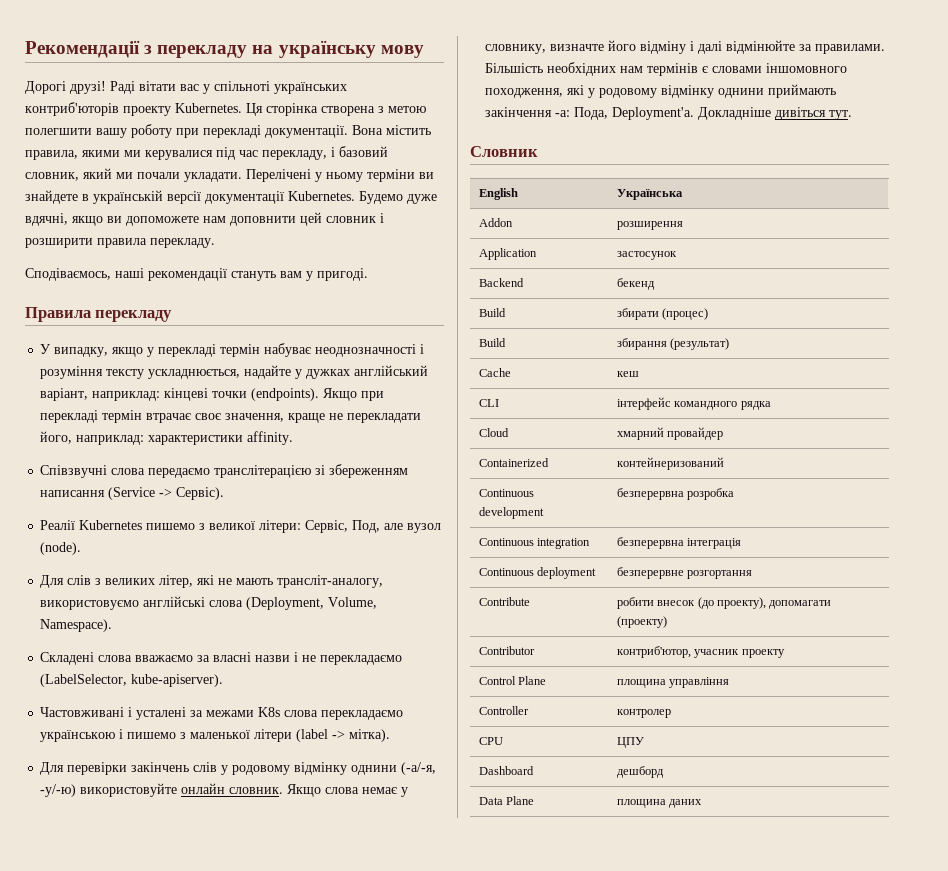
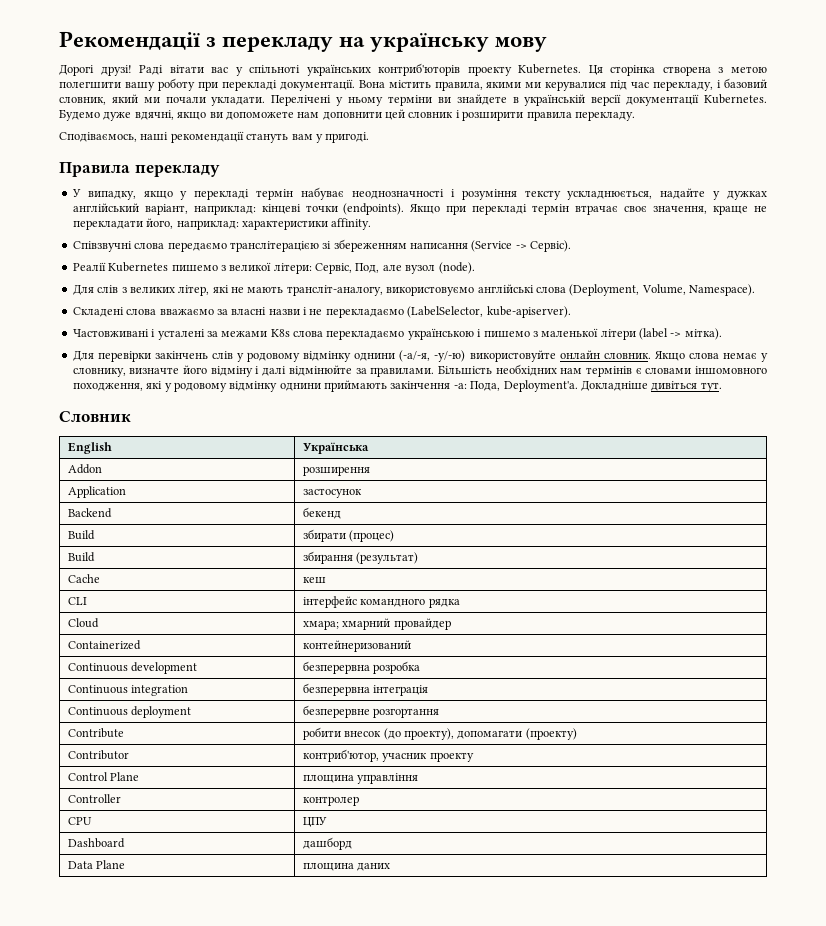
- Cloud | хмарний провайдер
+ Cloud | хмара; хмарний провайдер
- Dashboard | дешборд
+ Dashboard | дашборд

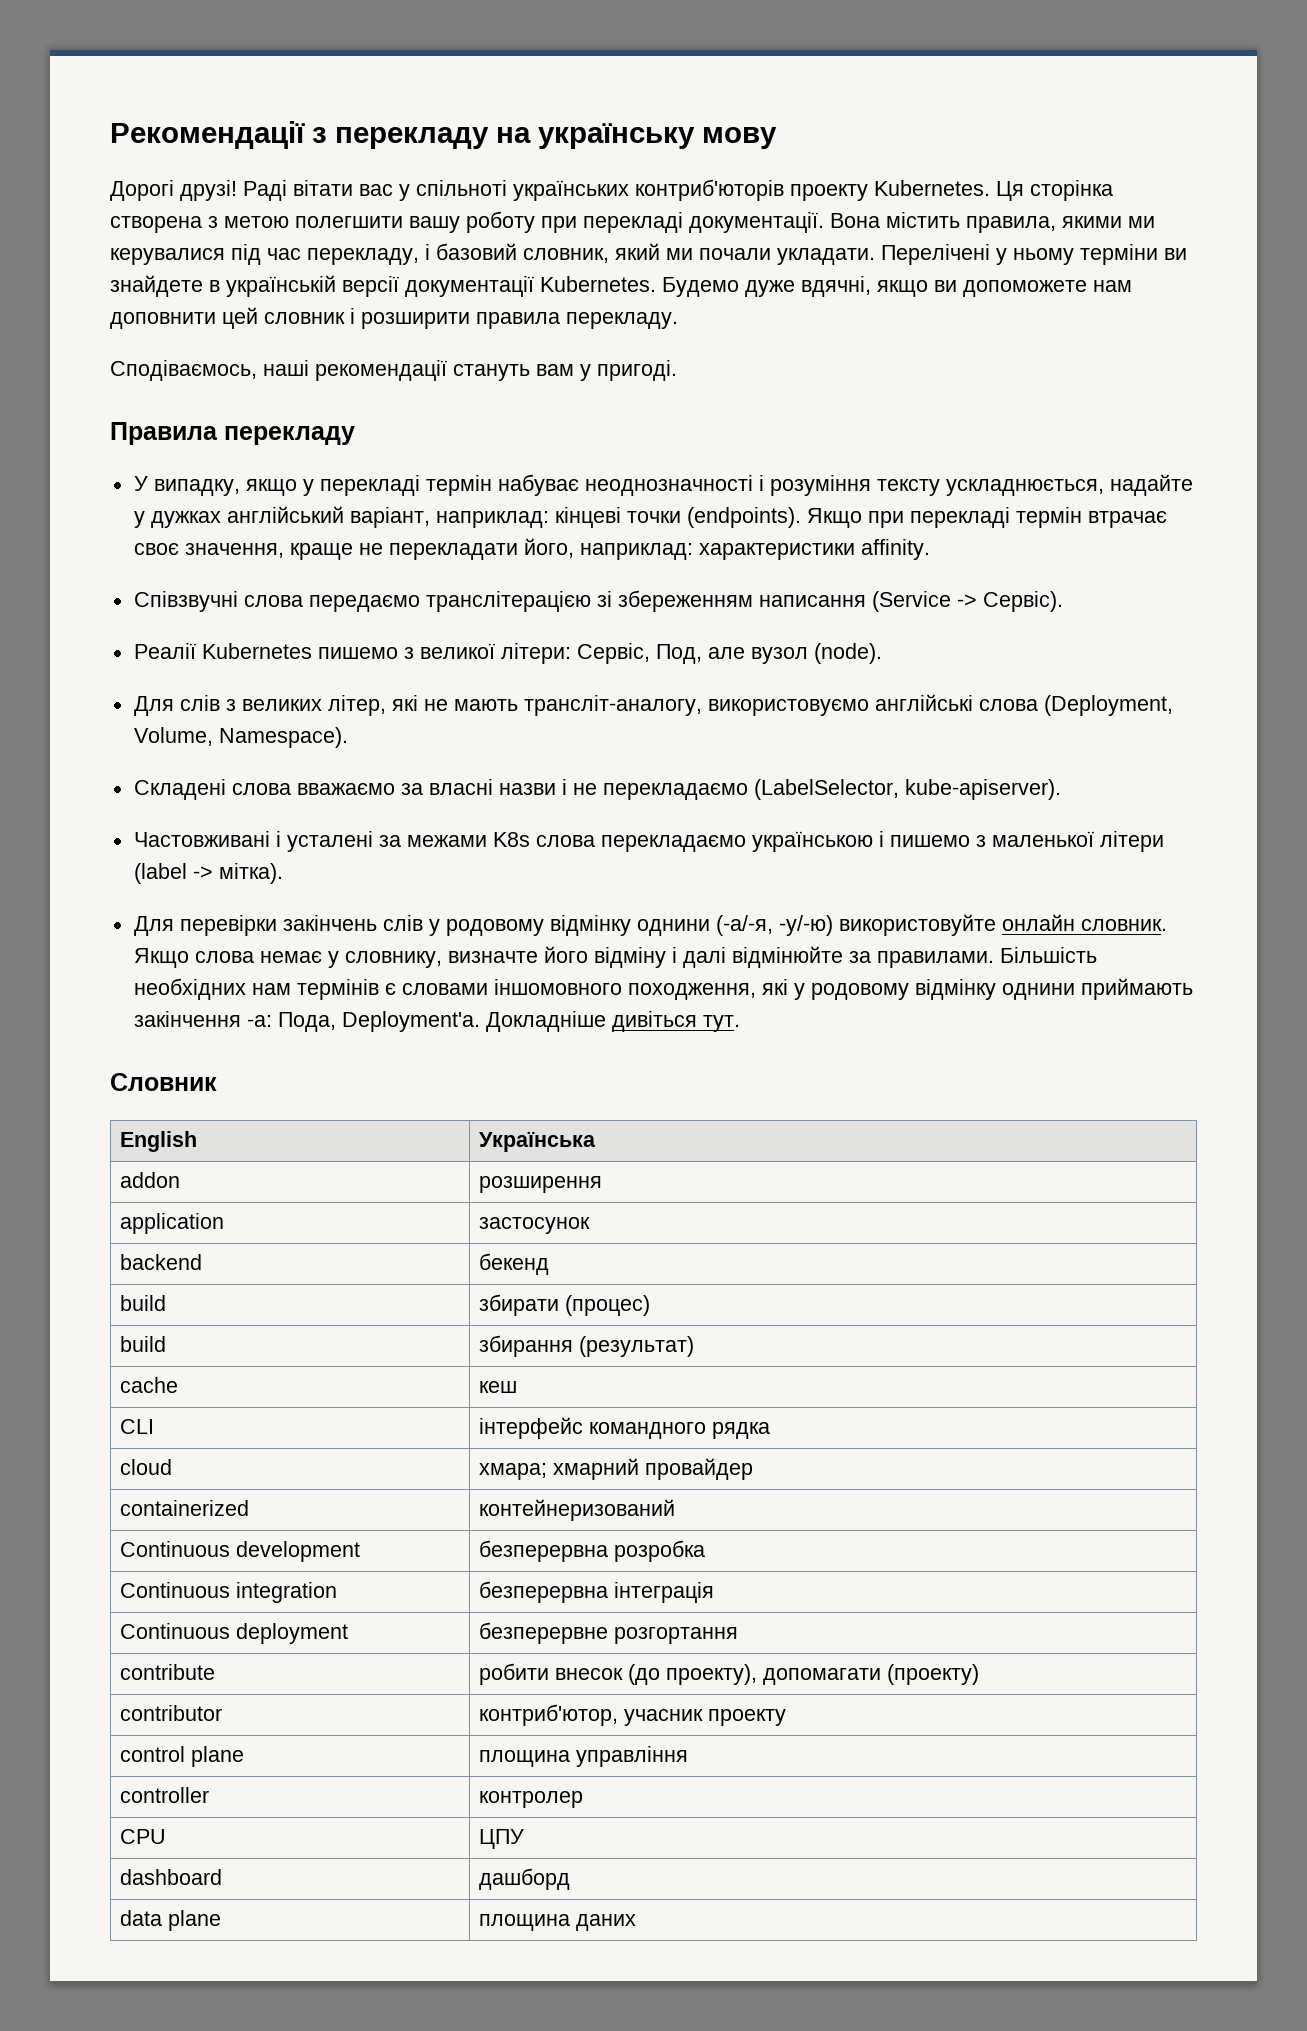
- Addon | розширення
+ addon | розширення
- Application | застосунок
+ application | застосунок
- Backend | бекенд
+ backend | бекенд
- Build | збирати (процес)
+ build | збирати (процес)
- Build | збирання (результат)
+ build | збирання (результат)
- Cache | кеш
+ cache | кеш
- Cloud | хмара; хмарний провайдер
+ cloud | хмара; хмарний провайдер
- Containerized | контейнеризований
+ containerized | контейнеризований
- Contribute | робити внесок (до проекту), допомагати (проекту)
+ contribute | робити внесок (до проекту), допомагати (проекту)
- Contributor | контриб'ютор, учасник проекту
+ contributor | контриб'ютор, учасник проекту
- Control Plane | площина управління
+ control plane | площина управління
- Controller | контролер
+ controller | контролер
- Dashboard | дашборд
+ dashboard | дашборд
- Data Plane | площина даних
+ data plane | площина даних

